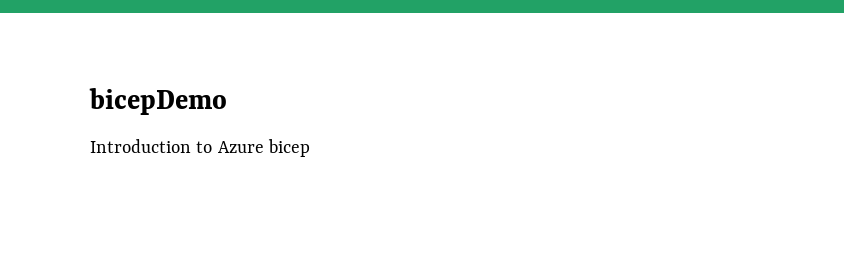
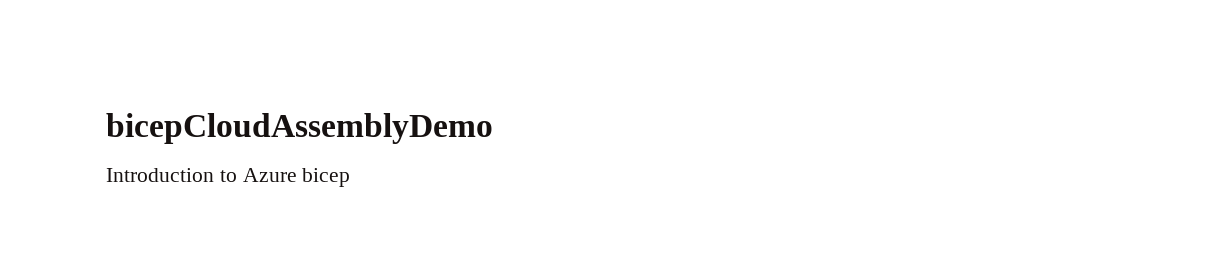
- bicepDemo
+ bicepCloudAssemblyDemo

